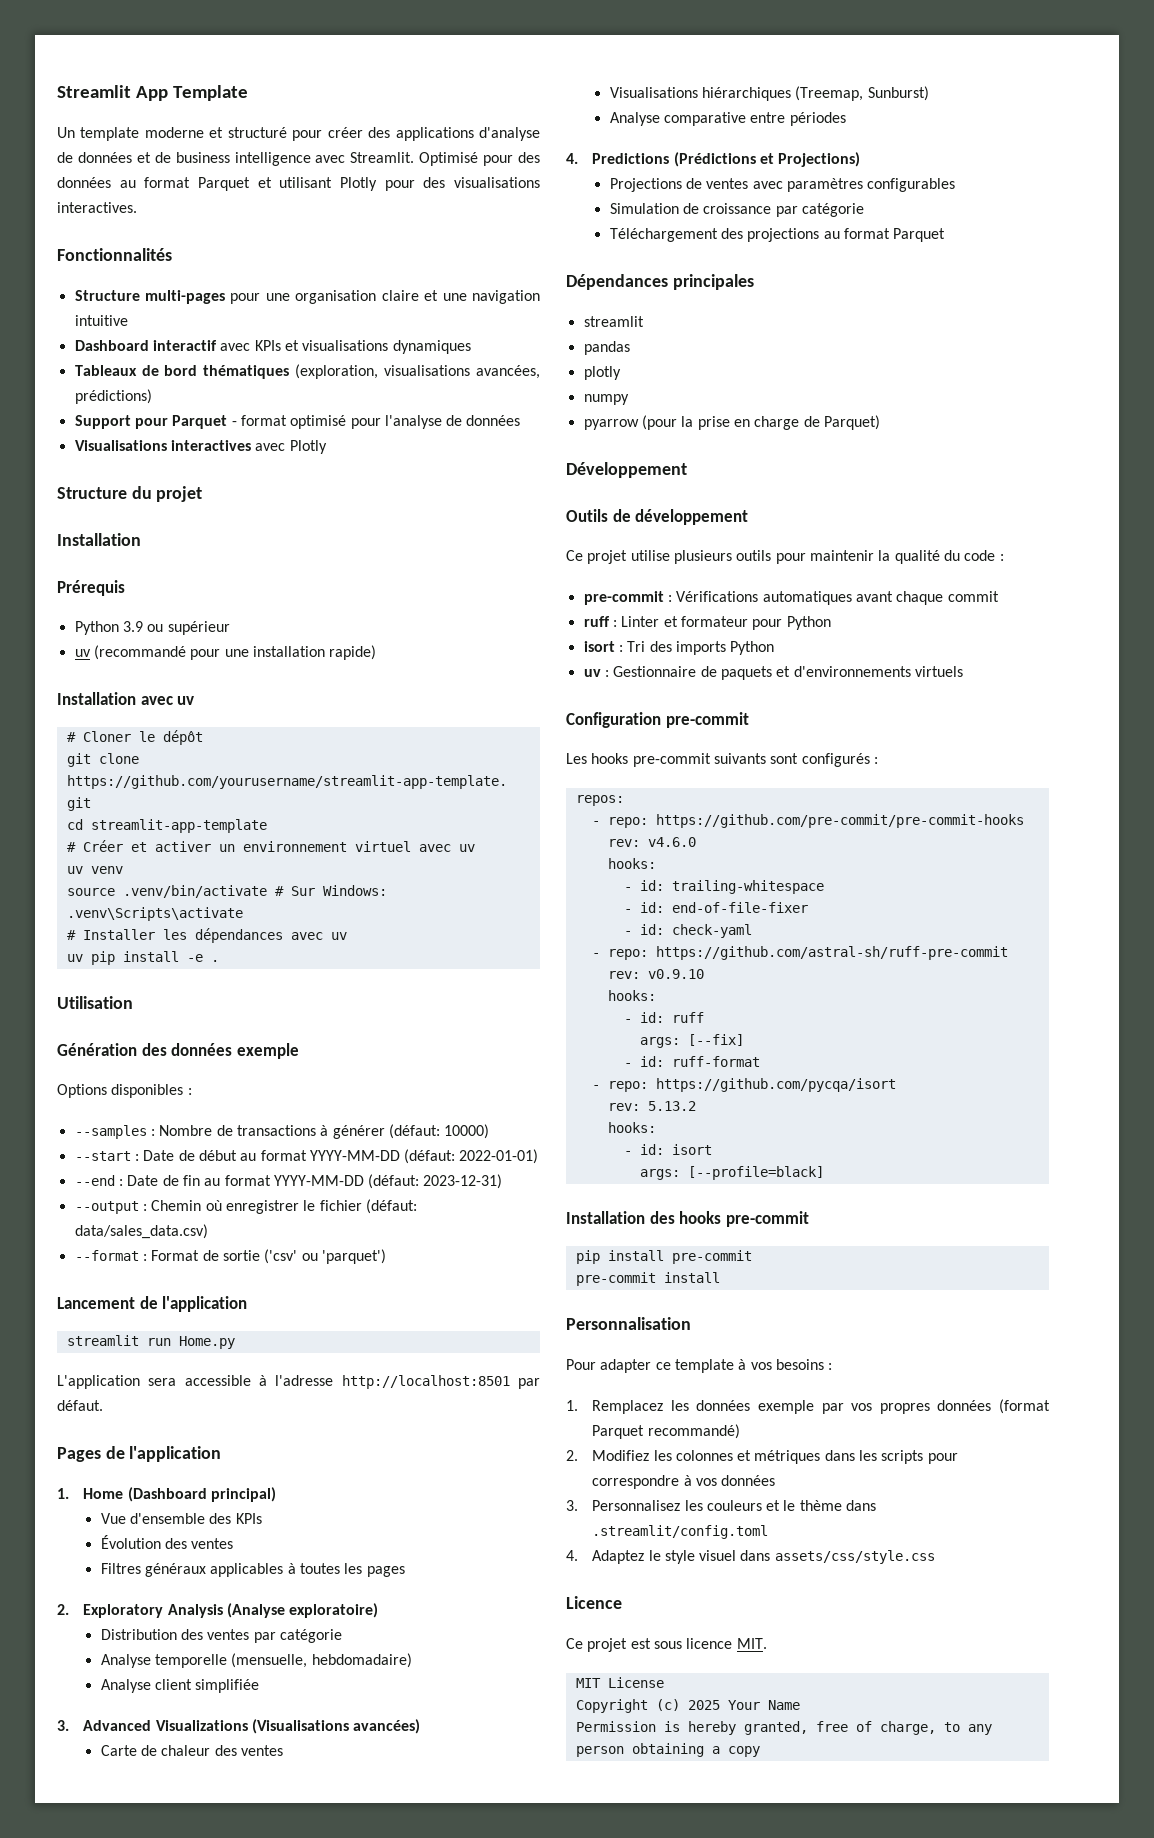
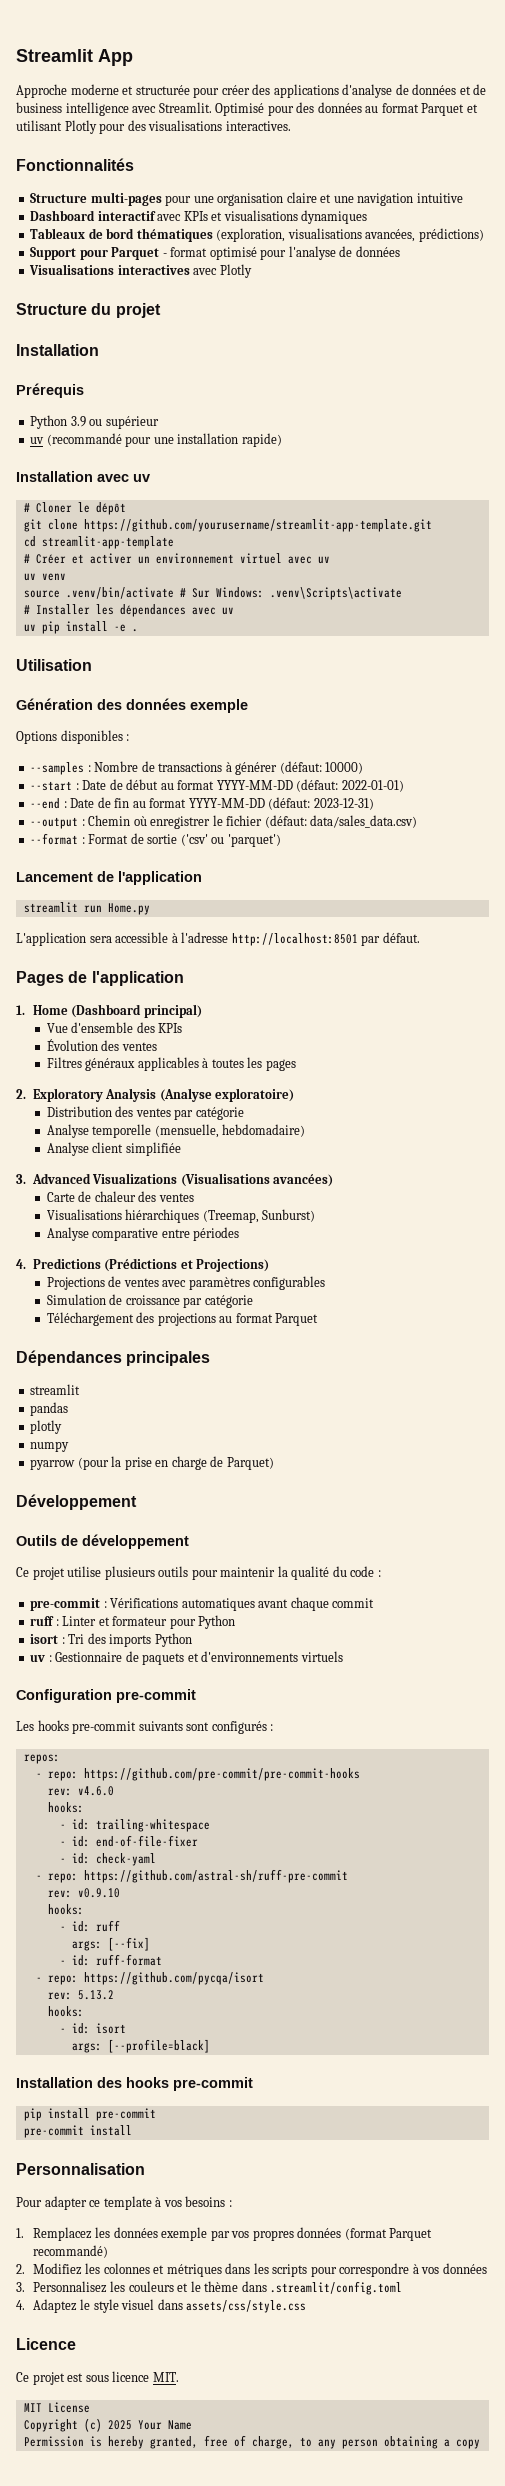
- Streamlit App Template
- Un template moderne et structuré pour créer des applications d'analyse de données et de business intelligence avec Streamlit.
+ Streamlit App
+ Approche moderne et structurée pour créer des applications d'analyse de données et de business intelligence avec Streamlit.

